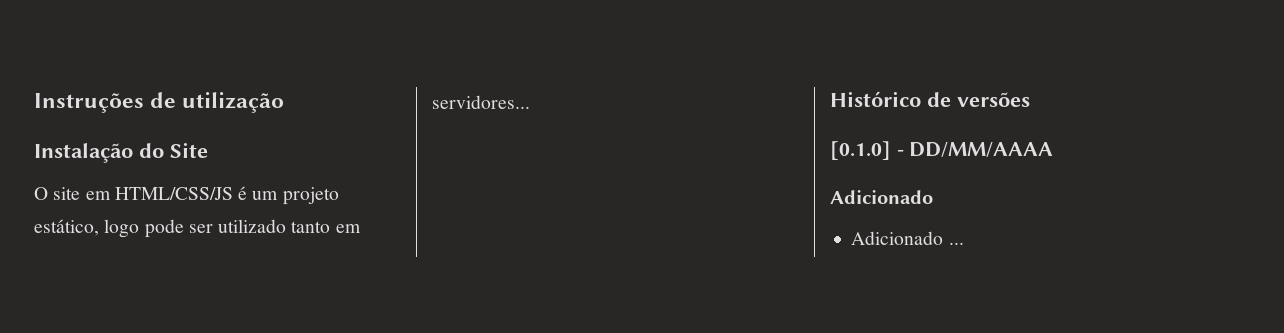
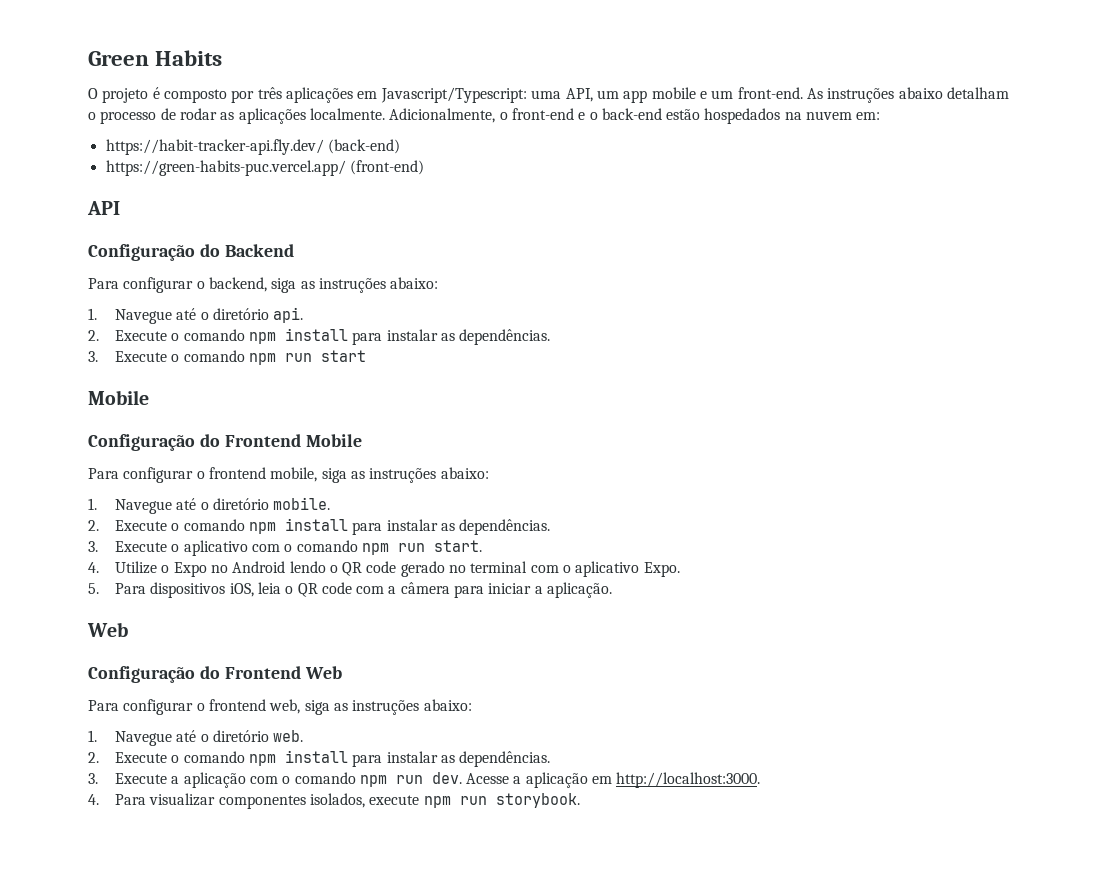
- Instruções de utilização
- Instalação do Site
- O site em HTML/CSS/JS é um projeto estático, logo pode ser utilizado tanto em servidores...
- Histórico de versões
- [0.1.0] - DD/MM/AAAA
- Adicionado
- Adicionado ...
+ Green Habits
+ O projeto é composto por três aplicações em Javascript/Typescript: uma API, um app mobile e um front-end. As instruções abaixo detalham o processo de rodar as aplicações localmente. Adicionalmente, o front-end e o back-end estão hospedados na nuvem em:
+ https://habit-tracker-api.fly.dev/ (back-end)
+ https://green-habits-puc.vercel.app/ (front-end)
+ API
+ Configuração do Backend
+ Para configurar o backend, siga as instruções abaixo:
+ 1. Navegue até o diretório api.
+ 2. Execute o comando npm install para instalar as dependências.
+ 3. Execute o comando npm run start
+ Mobile
+ Configuração do Frontend Mobile
+ Para configurar o frontend mobile, siga as instruções abaixo:
+ 1. Navegue até o diretório mobile.
+ 2. Execute o comando npm install para instalar as dependências.
+ 3. Execute o aplicativo com o comando npm run start.
+ 4. Utilize o Expo no Android lendo o QR code gerado no terminal com o aplicativo Expo.
+ 5. Para dispositivos iOS, leia o QR code com a câmera para iniciar a aplicação.
+ Web
+ Configuração do Frontend Web
+ Para configurar o frontend web, siga as instruções abaixo:
+ 1. Navegue até o diretório web.
+ 2. Execute o comando npm install para instalar as dependências.
+ 3. Execute a aplicação com o comando npm run dev. Acesse a aplicação em http://localhost:3000.
+ 4. Para visualizar componentes isolados, execute npm run storybook.

